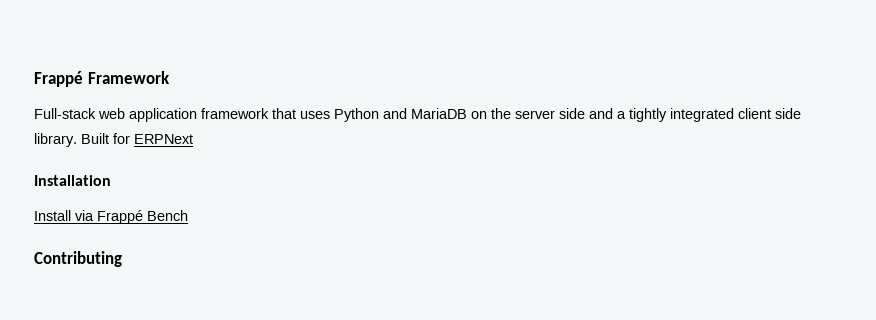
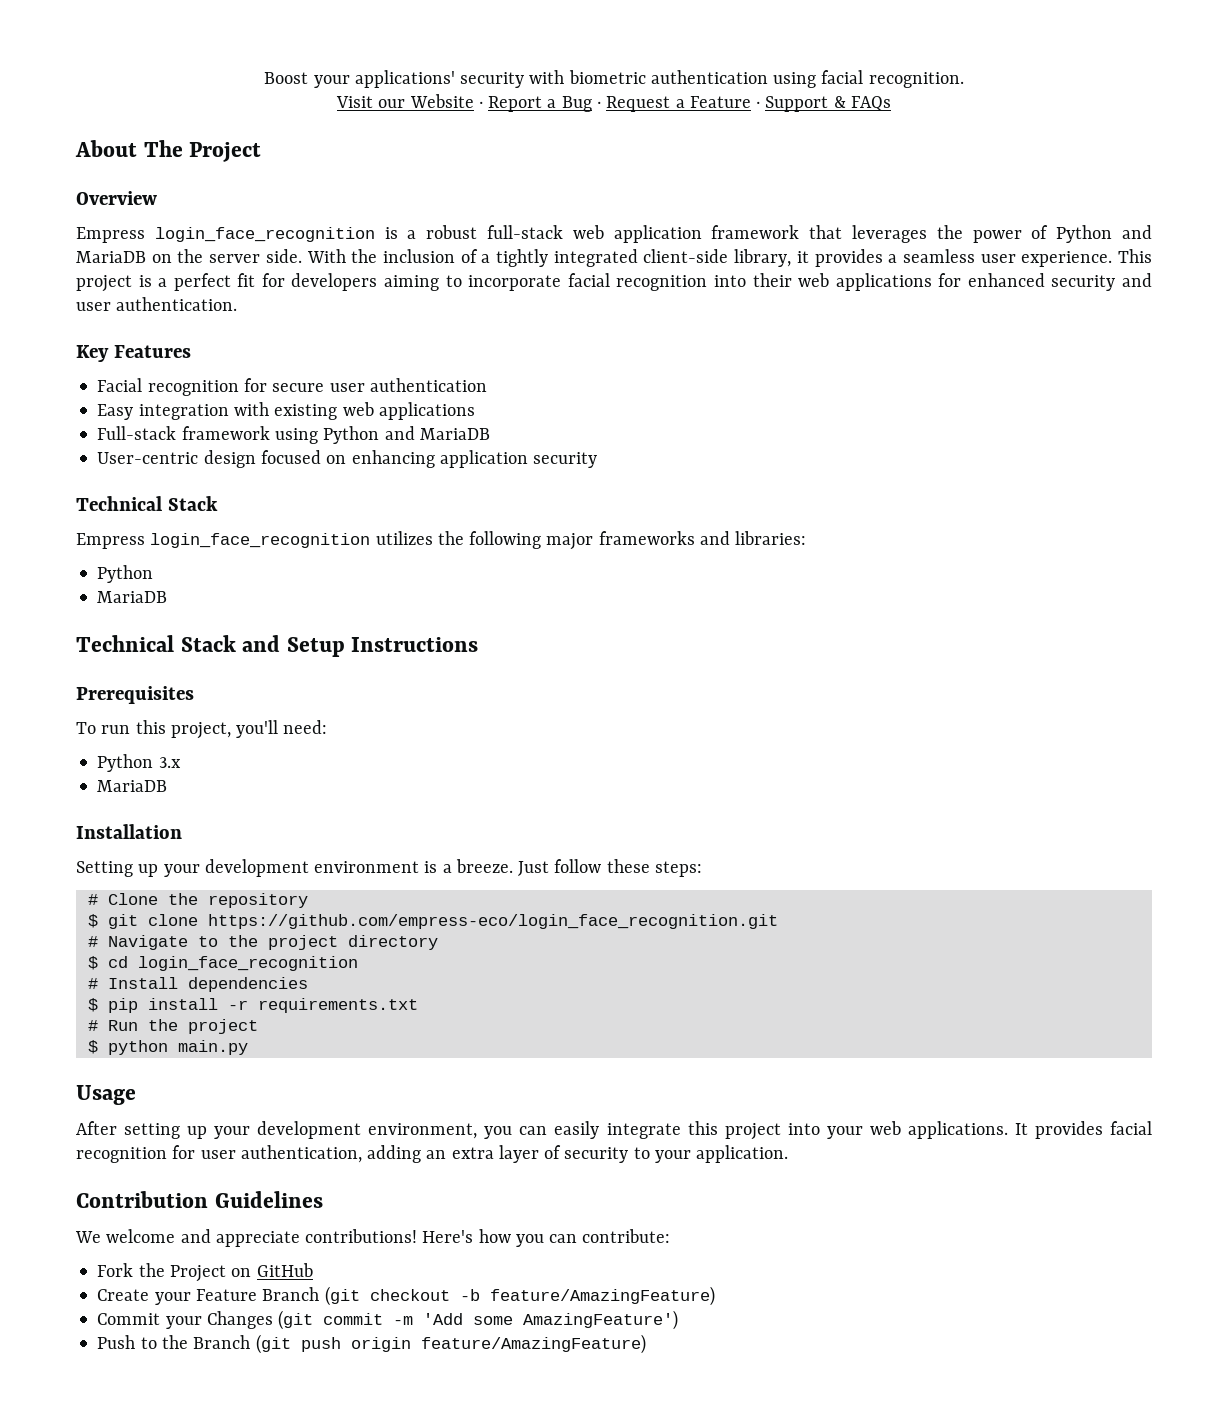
- Frappé Framework
- Full-stack web application framework that uses Python and MariaDB on the server side and a tightly integrated client side library. Built for ERPNext
+ Boost your applications' security with biometric authentication using facial recognition.
+ Visit our Website · Report a Bug · Request a Feature · Support & FAQs
+ About The Project
+ Overview
+ Empress login_face_recognition is a robust full-stack web application framework that leverages the power of Python and MariaDB on the server side. With the inclusion of a tightly integrated client-side library, it provides a seamless user experience. This project is a perfect fit for developers aiming to incorporate facial recognition into their web applications for enhanced security and user authentication.
+ Key Features
+ Facial recognition for secure user authentication
+ Easy integration with existing web applications
+ Full-stack framework using Python and MariaDB
+ User-centric design focused on enhancing application security
+ Technical Stack
+ Empress login_face_recognition utilizes the following major frameworks and libraries:
+ Python
+ MariaDB
+ Technical Stack and Setup Instructions
+ Prerequisites
+ To run this project, you'll need:
+ Python 3.x
+ MariaDB
  Installation
- Install via Frappé Bench
- Contributing
+ Setting up your development environment is a breeze. Just follow these steps:
+ # Clone the repository
+ $ git clone https://github.com/empress-eco/login_face_recognition.git
+ # Navigate to the project directory
+ $ cd login_face_recognition
+ # Install dependencies
+ $ pip install -r requirements.txt
+ # Run the project
+ $ python main.py
+ Usage
+ After setting up your development environment, you can easily integrate this project into your web applications. It provides facial recognition for user authentication, adding an extra layer of security to your application.
+ Contribution Guidelines
+ We welcome and appreciate contributions! Here's how you can contribute:
+ Fork the Project on GitHub
+ Create your Feature Branch (git checkout -b feature/AmazingFeature)
+ Commit your Changes (git commit -m 'Add some AmazingFeature')
+ Push to the Branch (git push origin feature/AmazingFeature)

